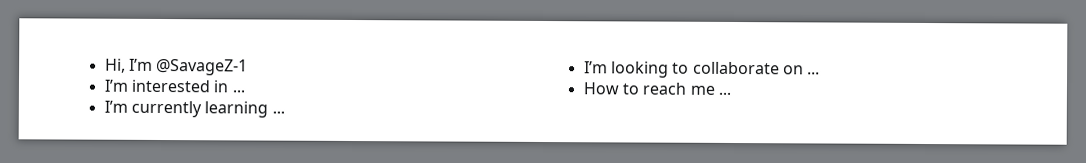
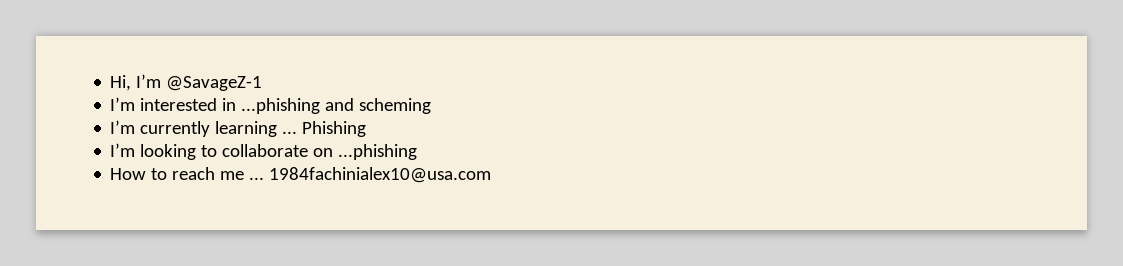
- I’m interested in ...
+ I’m interested in ...phishing and scheming
+ Phishing
- I’m looking to collaborate on ...
+ I’m looking to collaborate on ...phishing
+ 1984fachinialex10@usa.com

